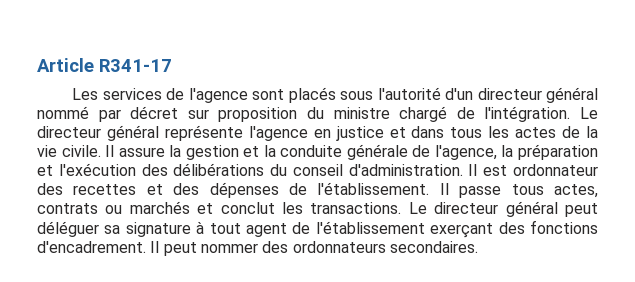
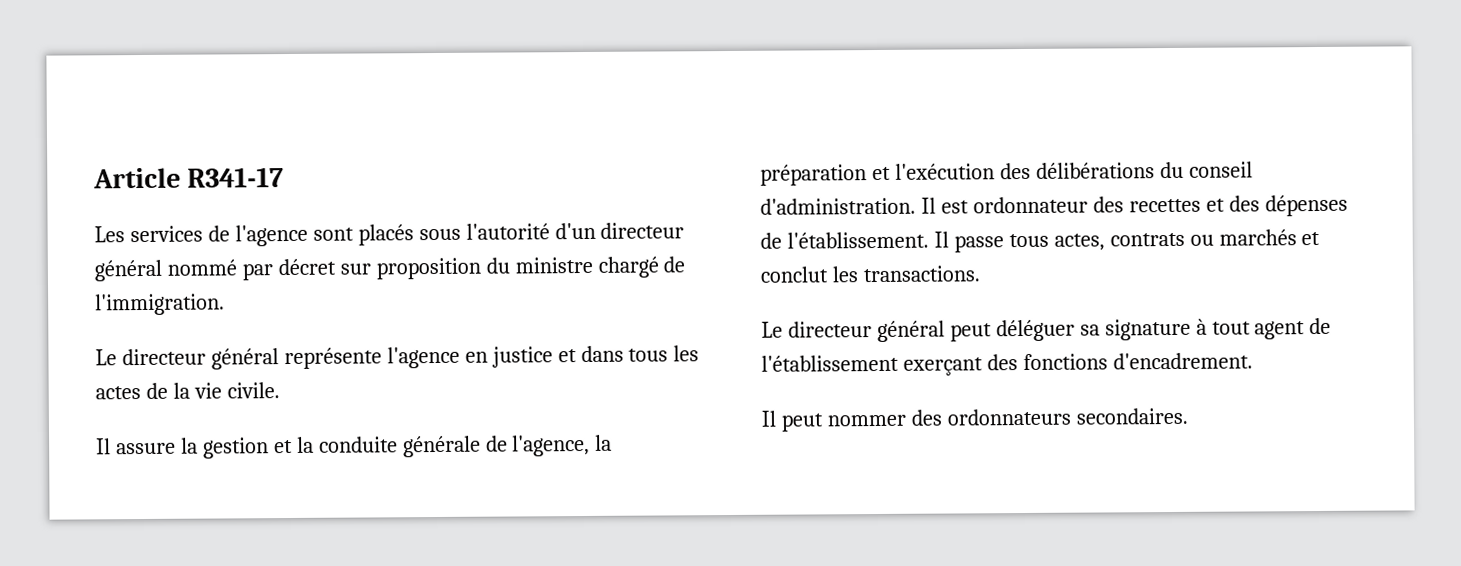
- Les services de l'agence sont placés sous l'autorité d'un directeur général nommé par décret sur proposition du ministre chargé de l'intégration. Le directeur général représente l'agence en justice et dans tous les actes de la vie civile. Il assure la gestion et la conduite générale de l'agence, la préparation et l'exécution des délibérations du conseil d'administration.
+ Les services de l'agence sont placés sous l'autorité d'un directeur général nommé par décret sur proposition du ministre chargé de l'immigration.
+ Le directeur général représente l'agence en justice et dans tous les actes de la vie civile.
+ Il assure la gestion et la conduite générale de l'agence, la préparation et l'exécution des délibérations du conseil d'administration.
- Il passe tous actes, contrats ou marchés et conclut les transactions. Le directeur général peut déléguer sa signature à tout agent de l'établissement exerçant des fonctions d'encadrement. Il peut nommer des ordonnateurs secondaires.
+ Il passe tous actes, contrats ou marchés et conclut les transactions.
+ Le directeur général peut déléguer sa signature à tout agent de l'établissement exerçant des fonctions d'encadrement.
+ Il peut nommer des ordonnateurs secondaires.

